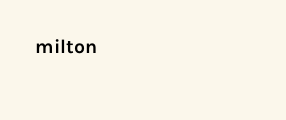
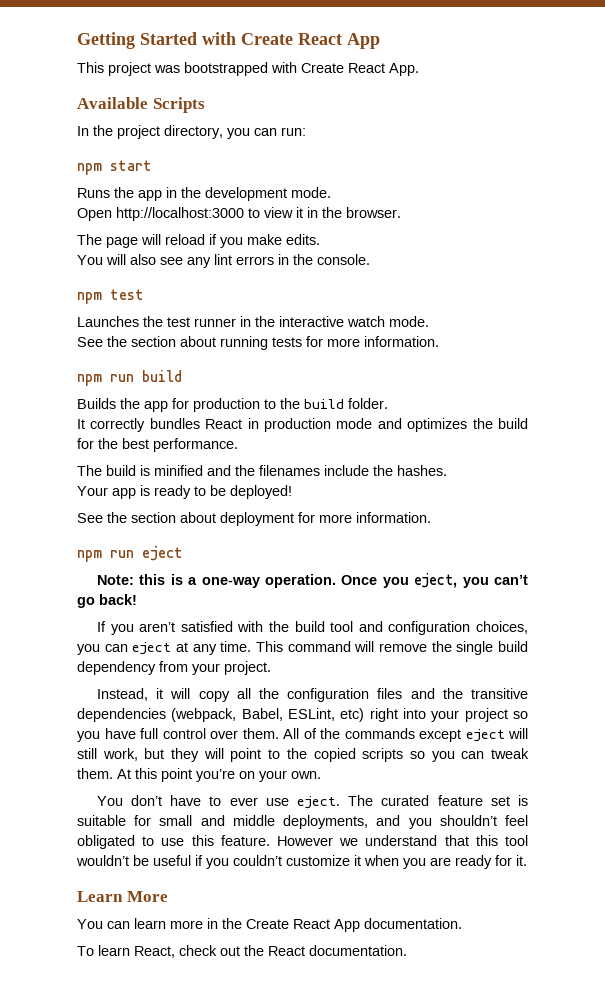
- milton
+ Getting Started with Create React App
+ This project was bootstrapped with Create React App.
+ Available Scripts
+ In the project directory, you can run:
+ npm start
+ Runs the app in the development mode.
+ Open http://localhost:3000 to view it in the browser.
+ The page will reload if you make edits.
+ You will also see any lint errors in the console.
+ npm test
+ Launches the test runner in the interactive watch mode.
+ See the section about running tests for more information.
+ npm run build
+ Builds the app for production to the build folder.
+ It correctly bundles React in production mode and optimizes the build for the best performance.
+ The build is minified and the filenames include the hashes.
+ Your app is ready to be deployed!
+ See the section about deployment for more information.
+ npm run eject
+ Note: this is a one-way operation. Once you eject, you can’t go back!
+ If you aren’t satisfied with the build tool and configuration choices, you can eject at any time. This command will remove the single build dependency from your project.
+ Instead, it will copy all the configuration files and the transitive dependencies (webpack, Babel, ESLint, etc) right into your project so you have full control over them. All of the commands except eject will still work, but they will point to the copied scripts so you can tweak them. At this point you’re on your own.
+ You don’t have to ever use eject. The curated feature set is suitable for small and middle deployments, and you shouldn’t feel obligated to use this feature. However we understand that this tool wouldn’t be useful if you couldn’t customize it when you are ready for it.
+ Learn More
+ You can learn more in the Create React App documentation.
+ To learn React, check out the React documentation.

